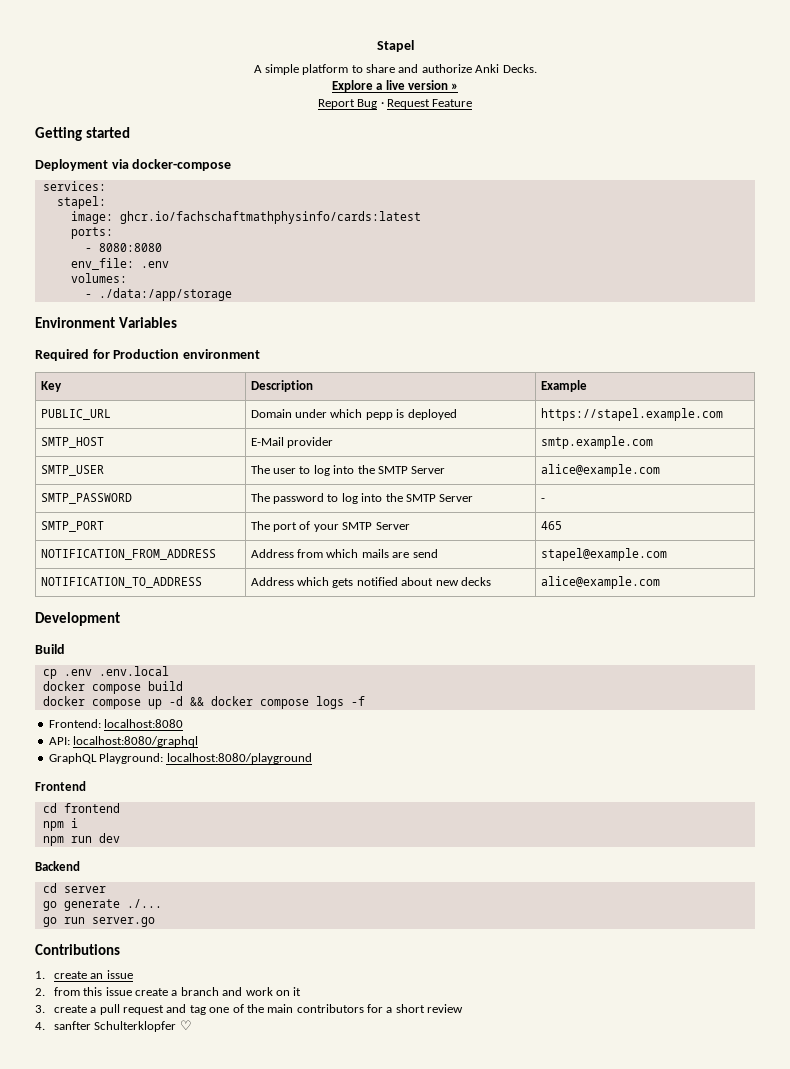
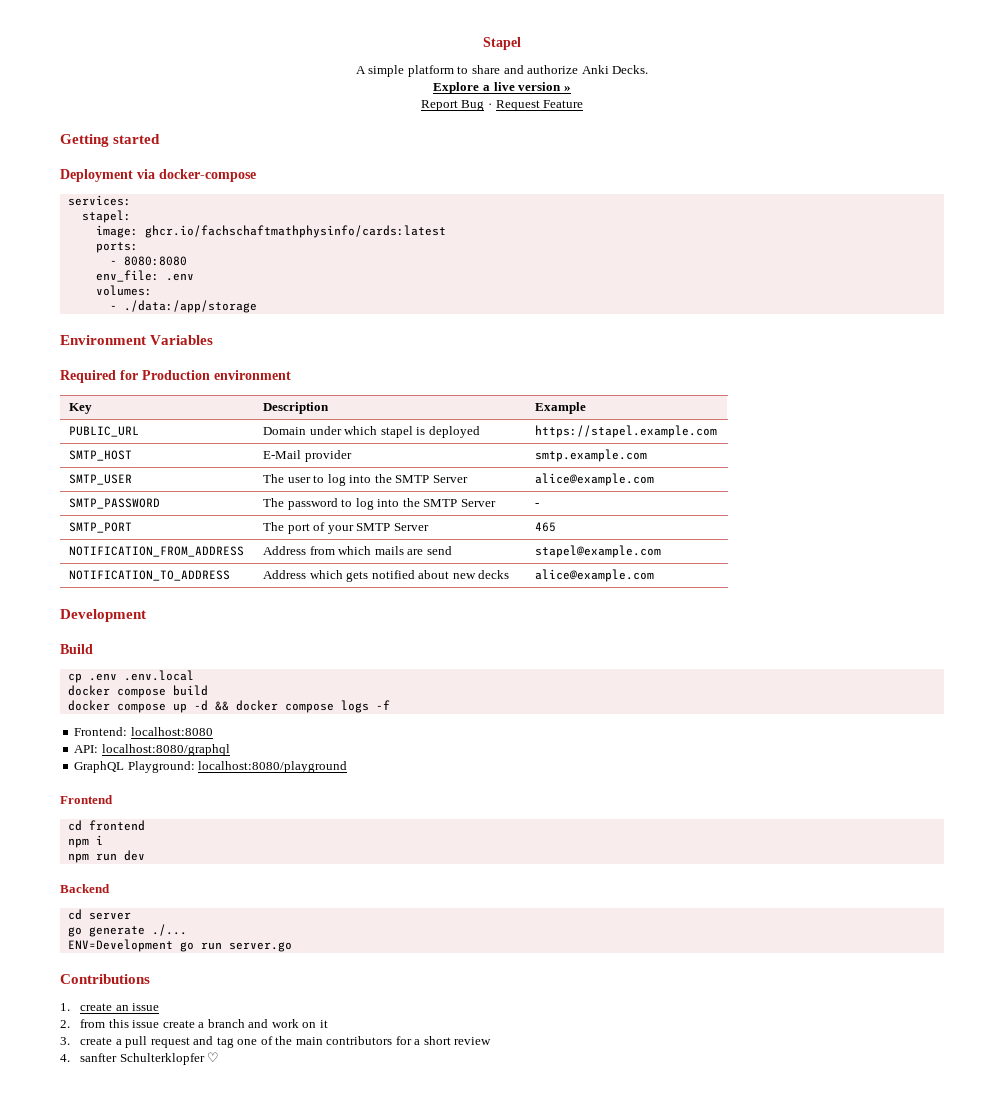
- PUBLIC_URL | Domain under which pepp is deployed | https://stapel.example.com
+ PUBLIC_URL | Domain under which stapel is deployed | https://stapel.example.com
- go run server.go
+ ENV=Development go run server.go

